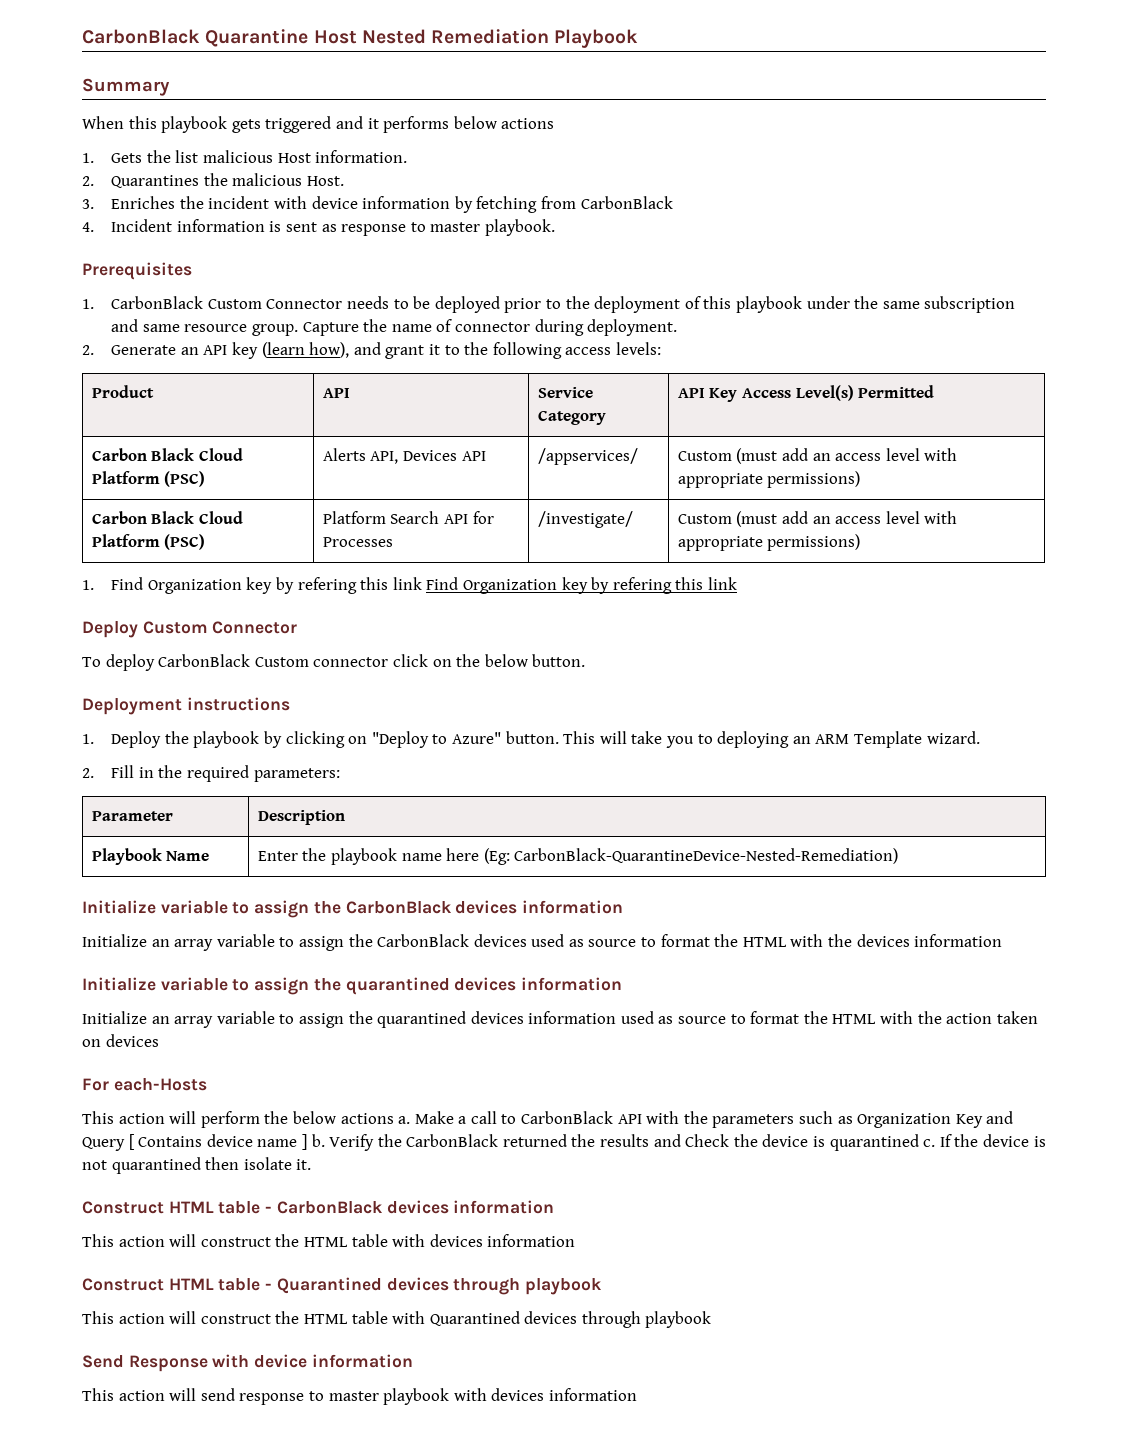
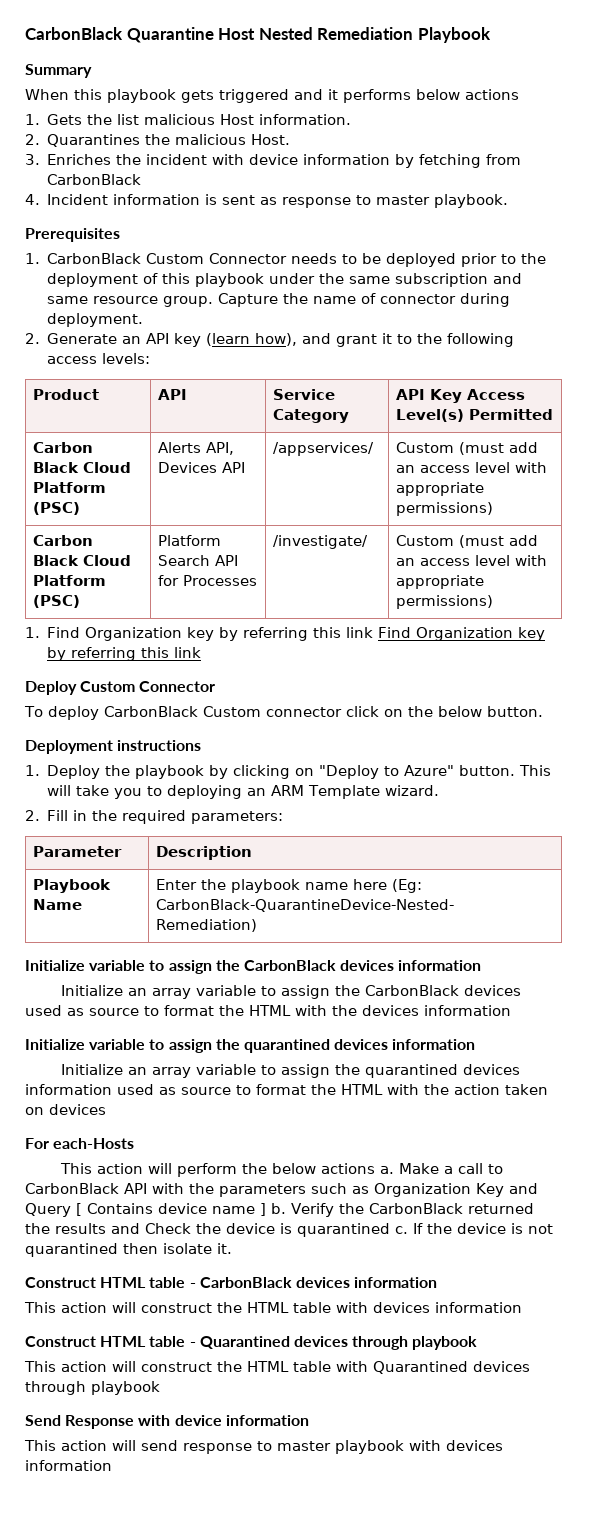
- 1. Find Organization key by refering this link Find Organization key by refering this link
+ 1. Find Organization key by referring this link Find Organization key by referring this link

